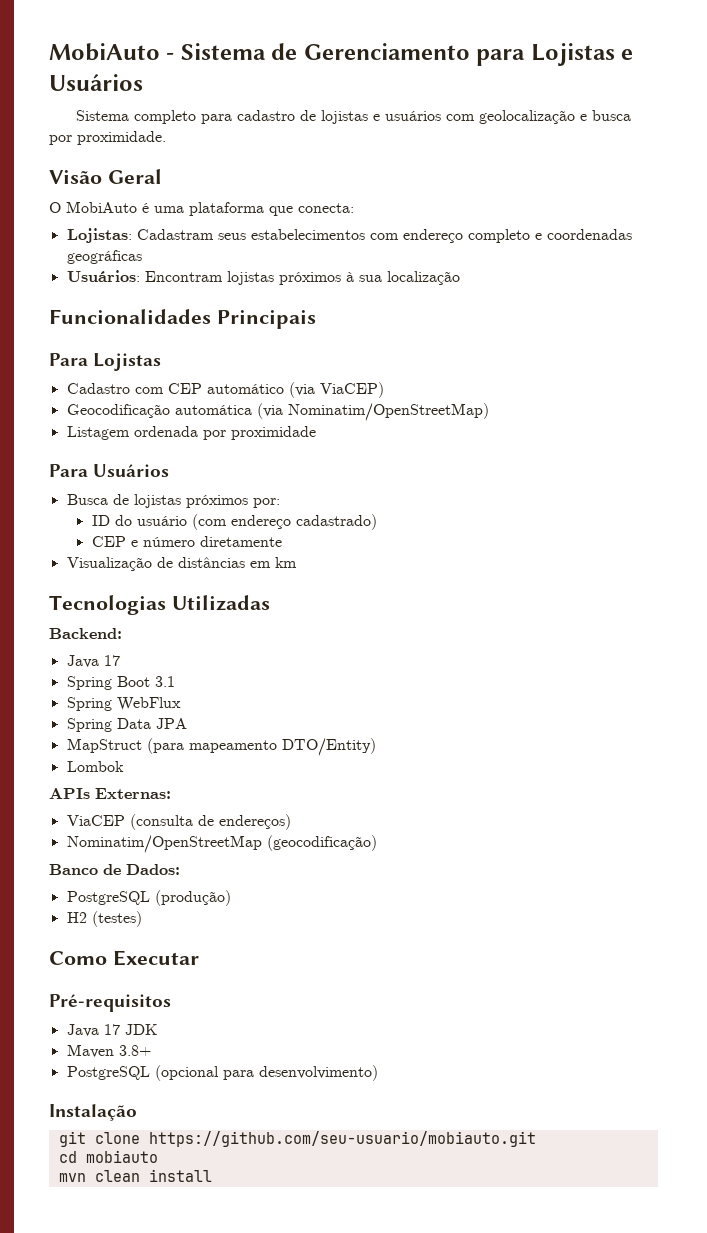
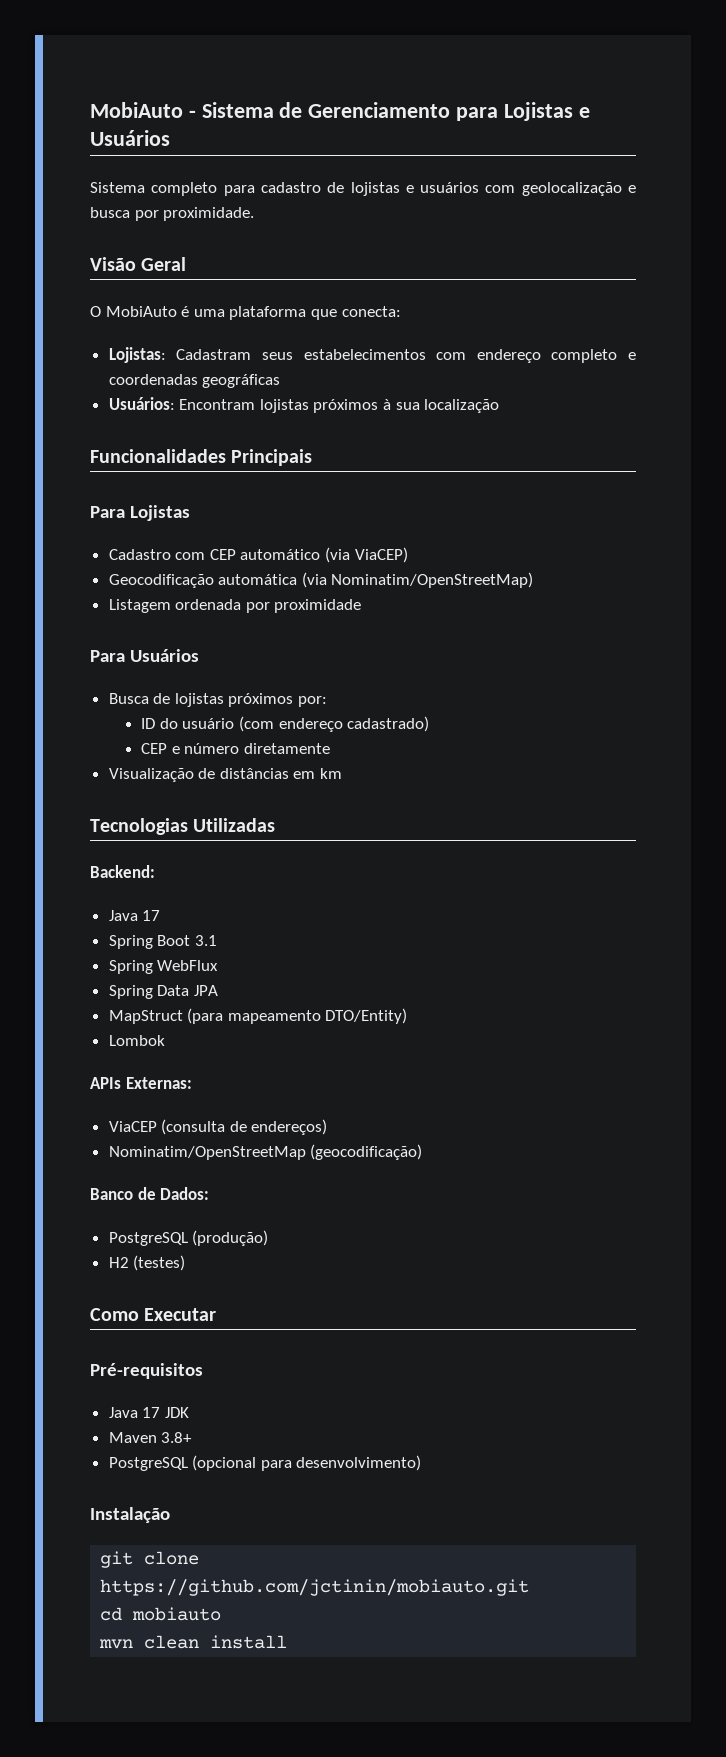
- git clone https://github.com/seu-usuario/mobiauto.git
+ git clone https://github.com/jctinin/mobiauto.git

